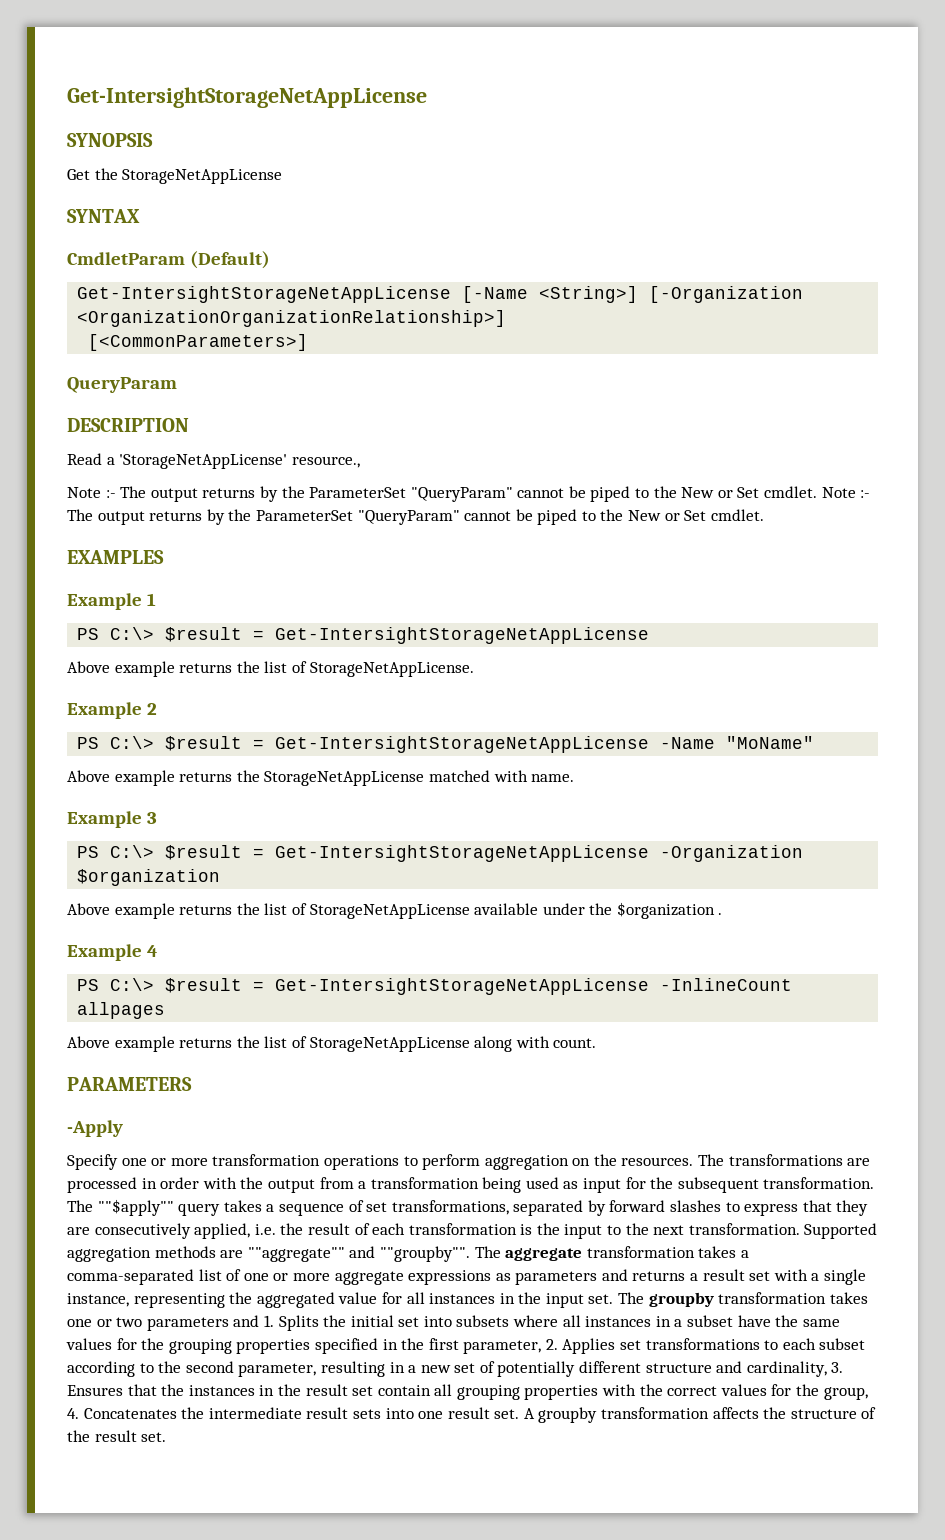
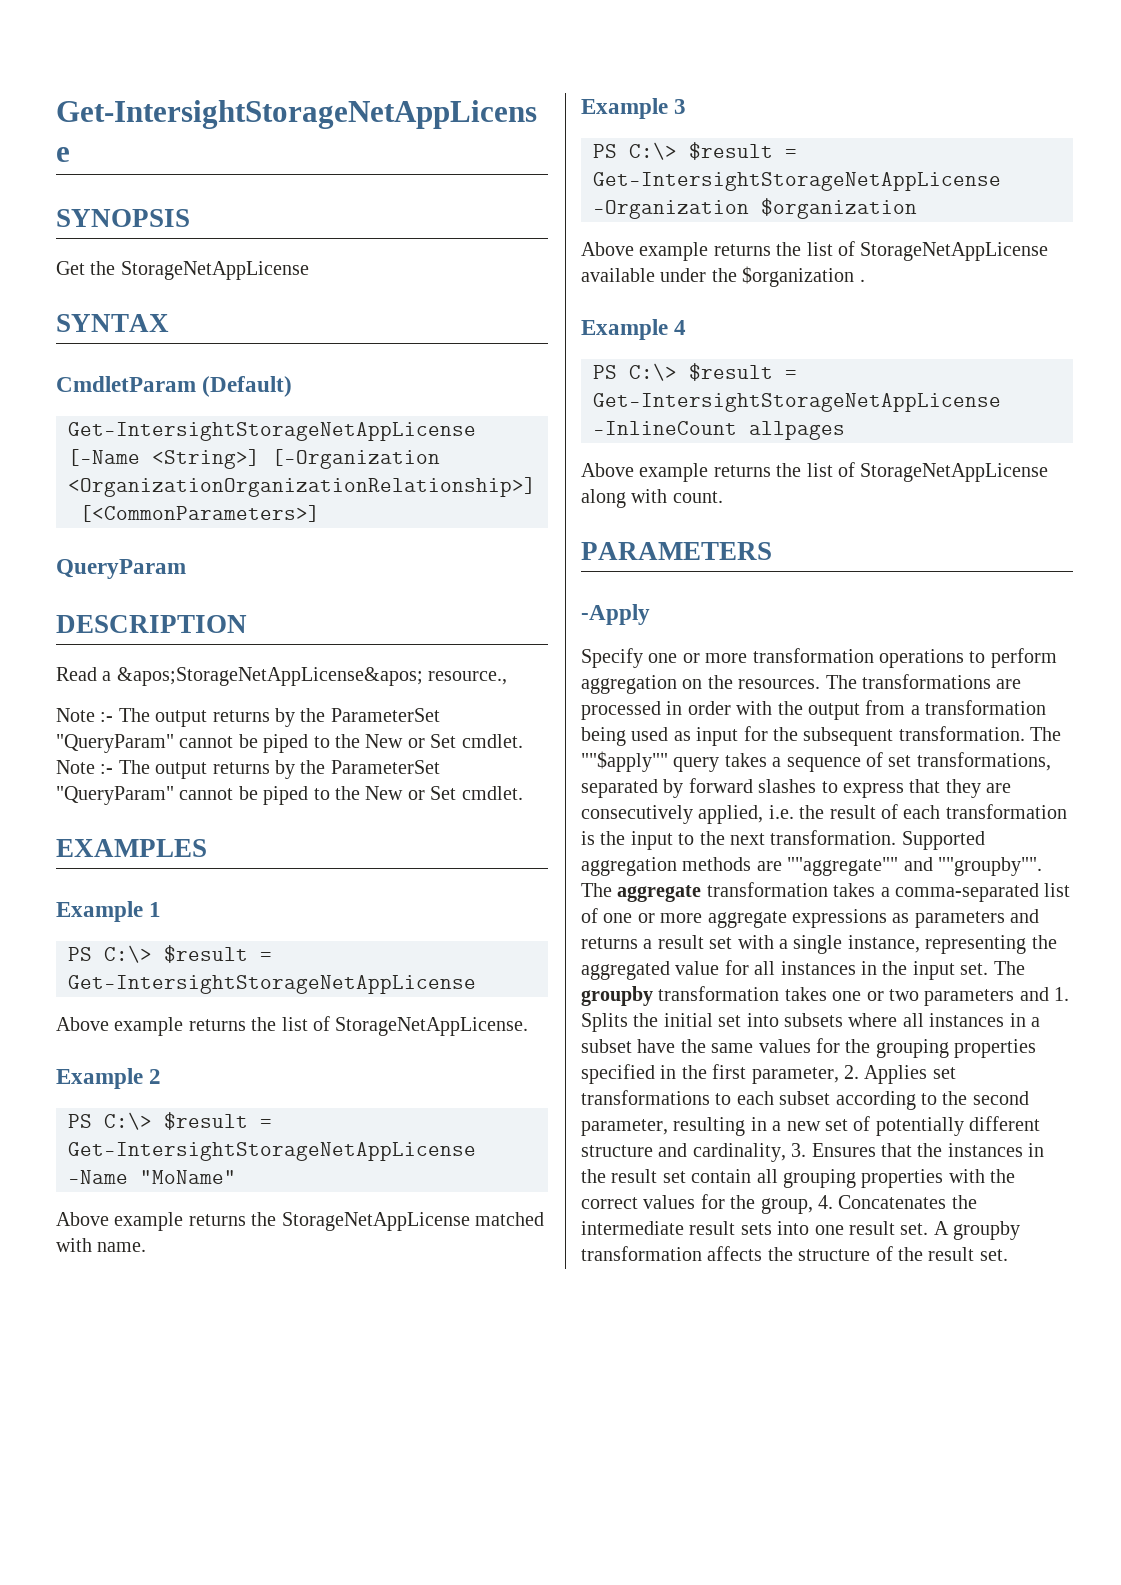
- Read a 'StorageNetAppLicense' resource.,
+ Read a &apos;StorageNetAppLicense&apos; resource.,

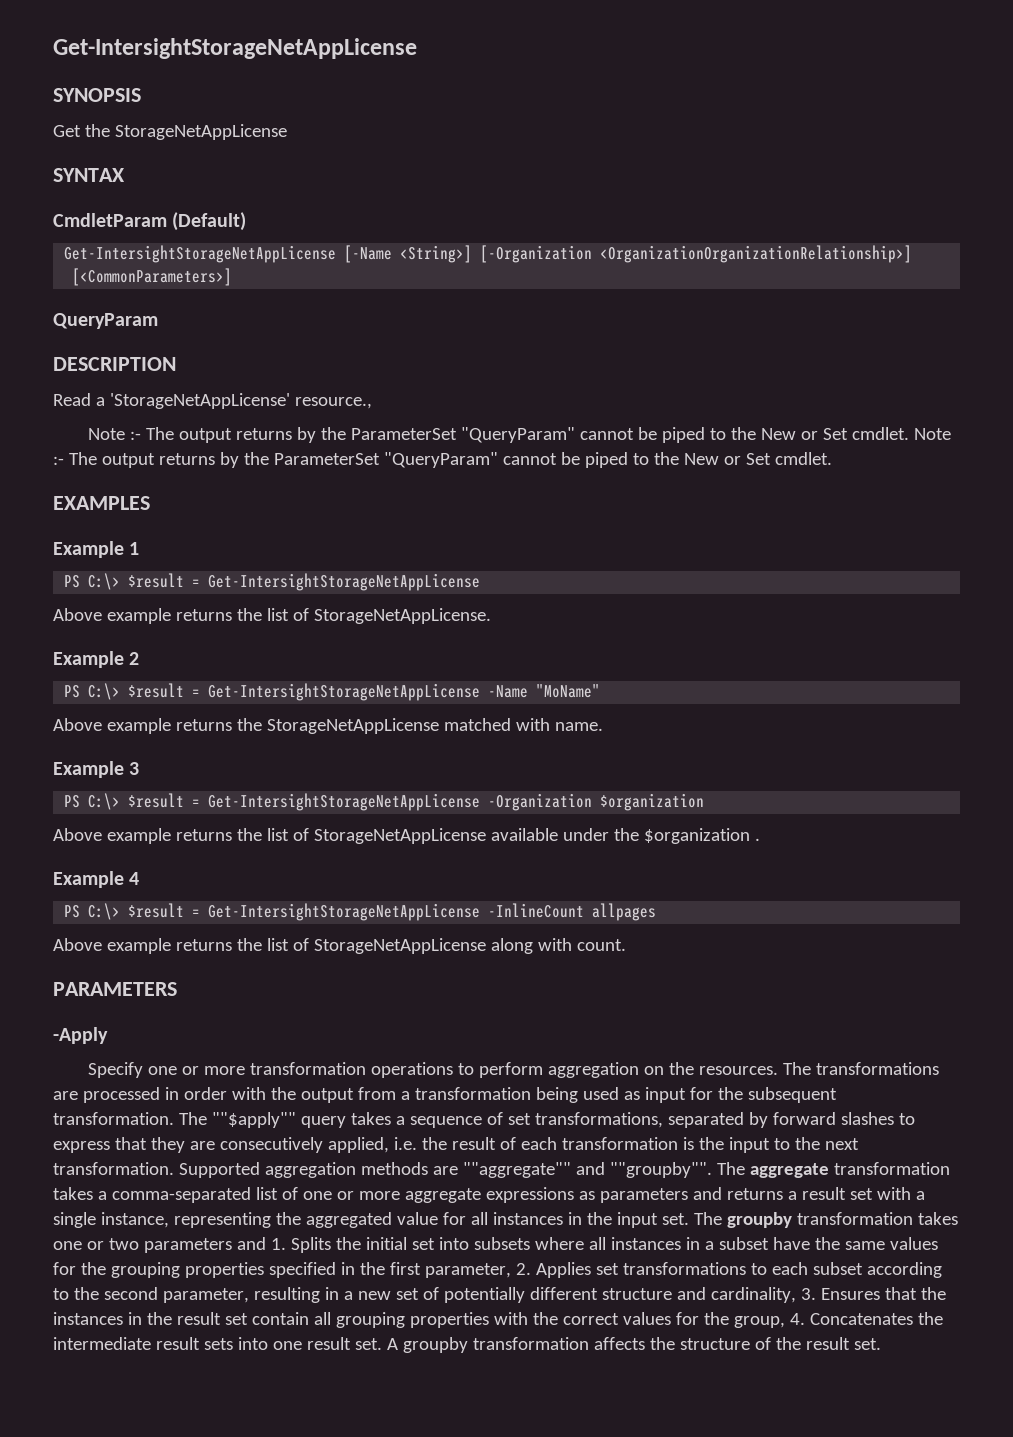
- Read a &apos;StorageNetAppLicense&apos; resource.,
+ Read a 'StorageNetAppLicense' resource.,

